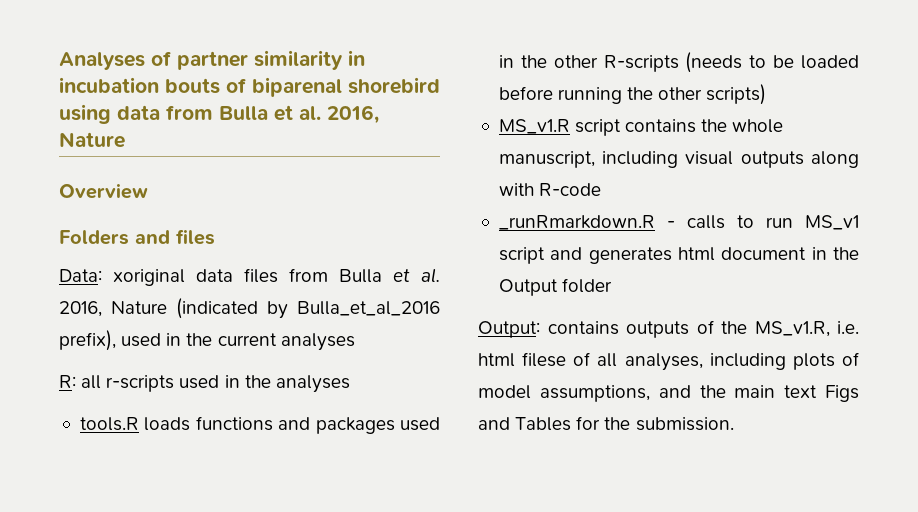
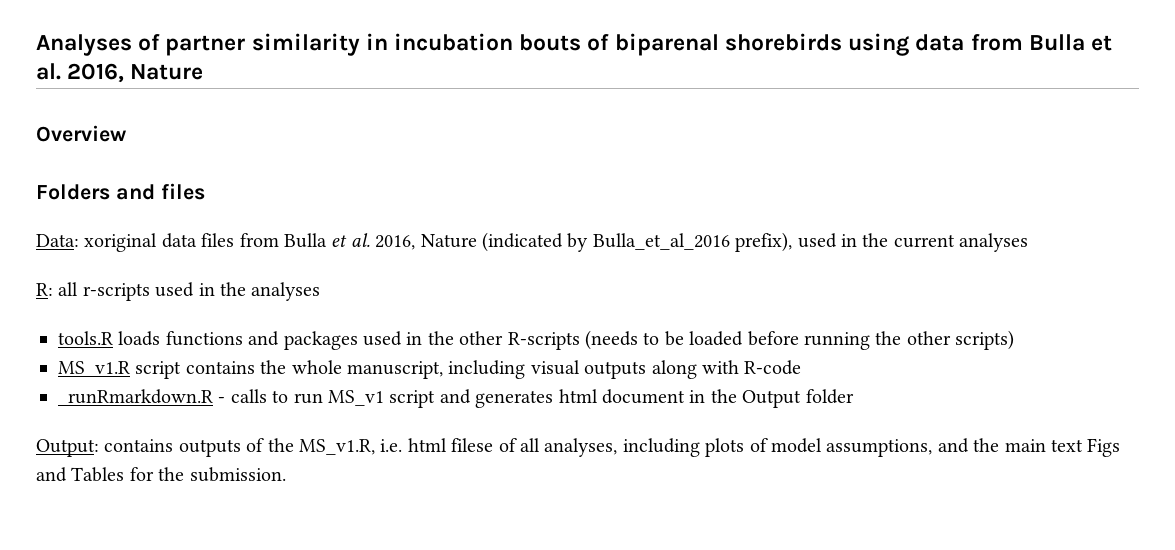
- Analyses of partner similarity in incubation bouts of biparenal shorebird using data from Bulla et al. 2016, Nature
+ Analyses of partner similarity in incubation bouts of biparenal shorebirds using data from Bulla et al. 2016, Nature

